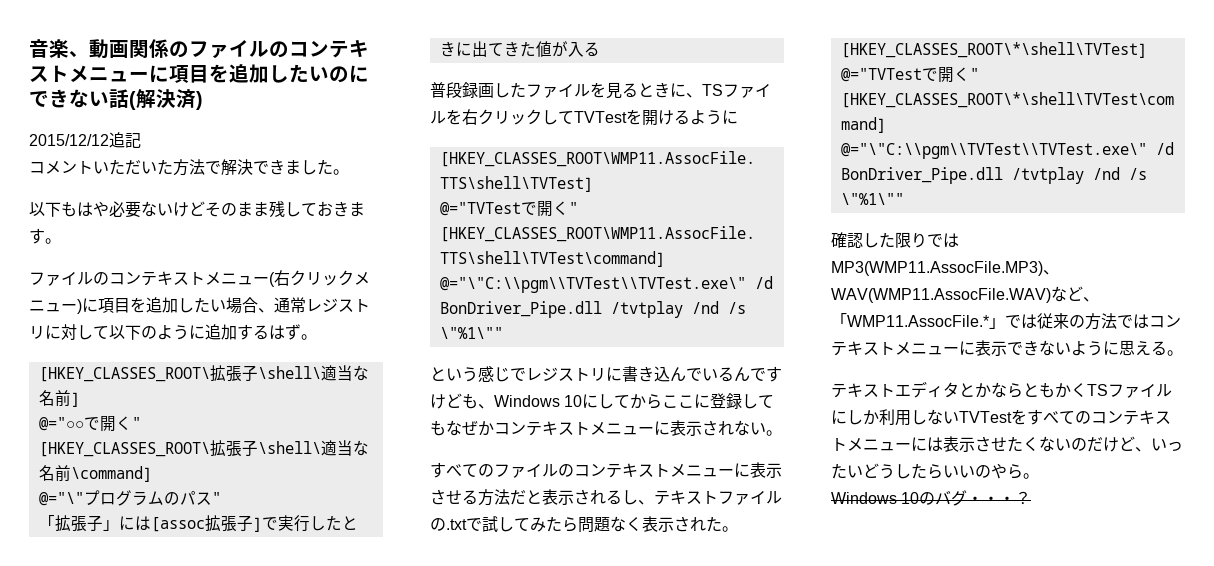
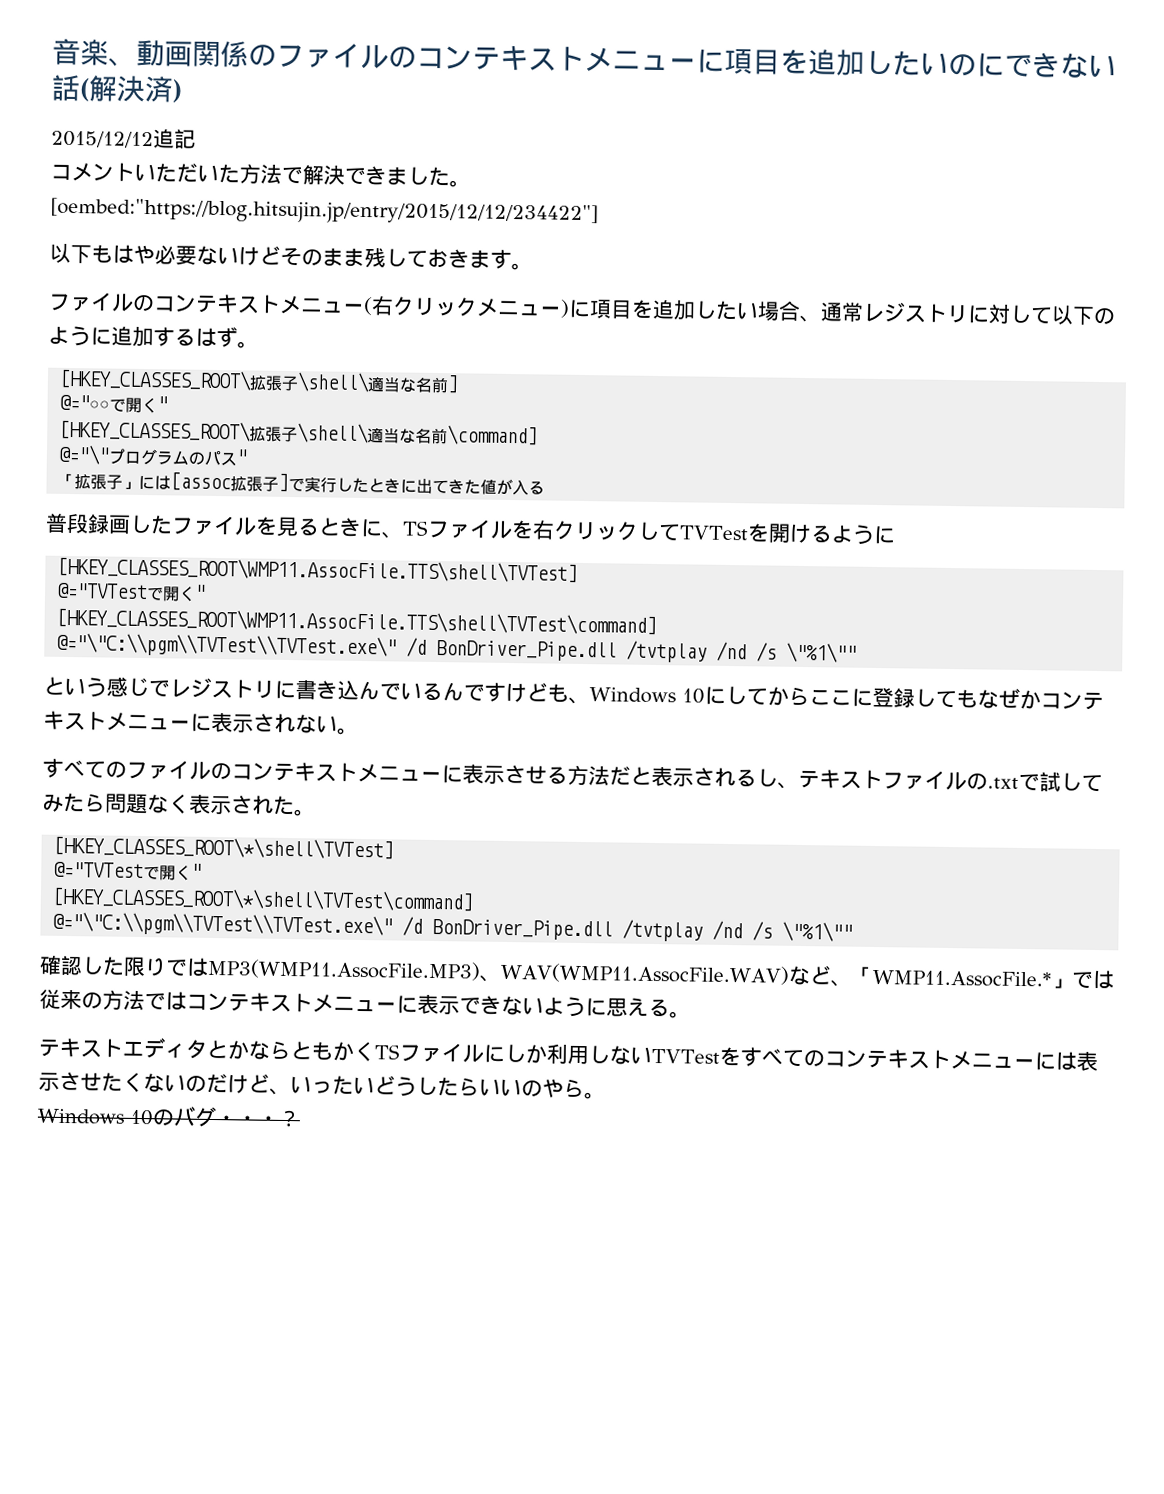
+ [oembed:"https://blog.hitsujin.jp/entry/2015/12/12/234422"]

